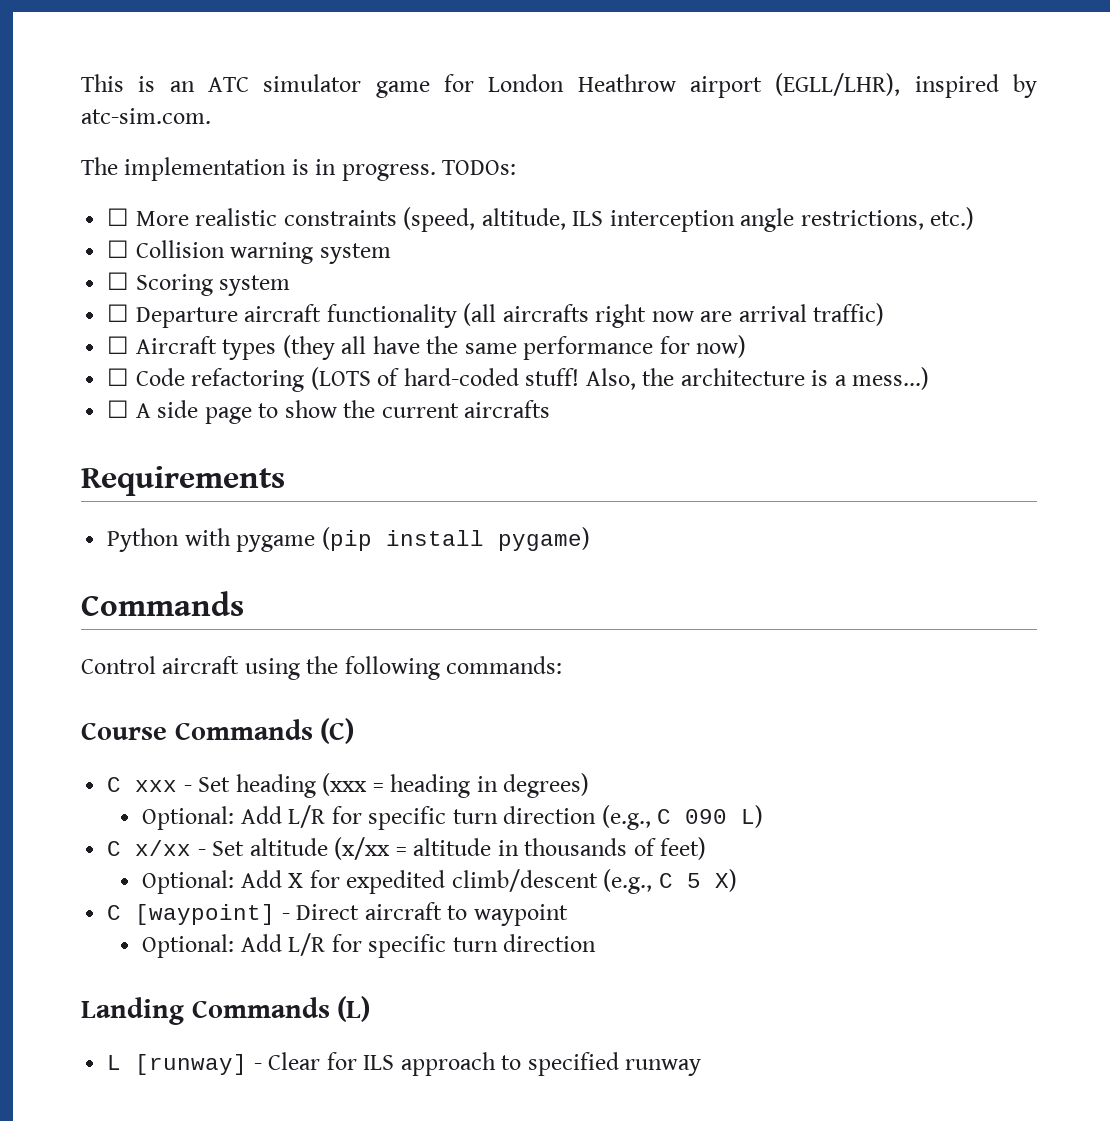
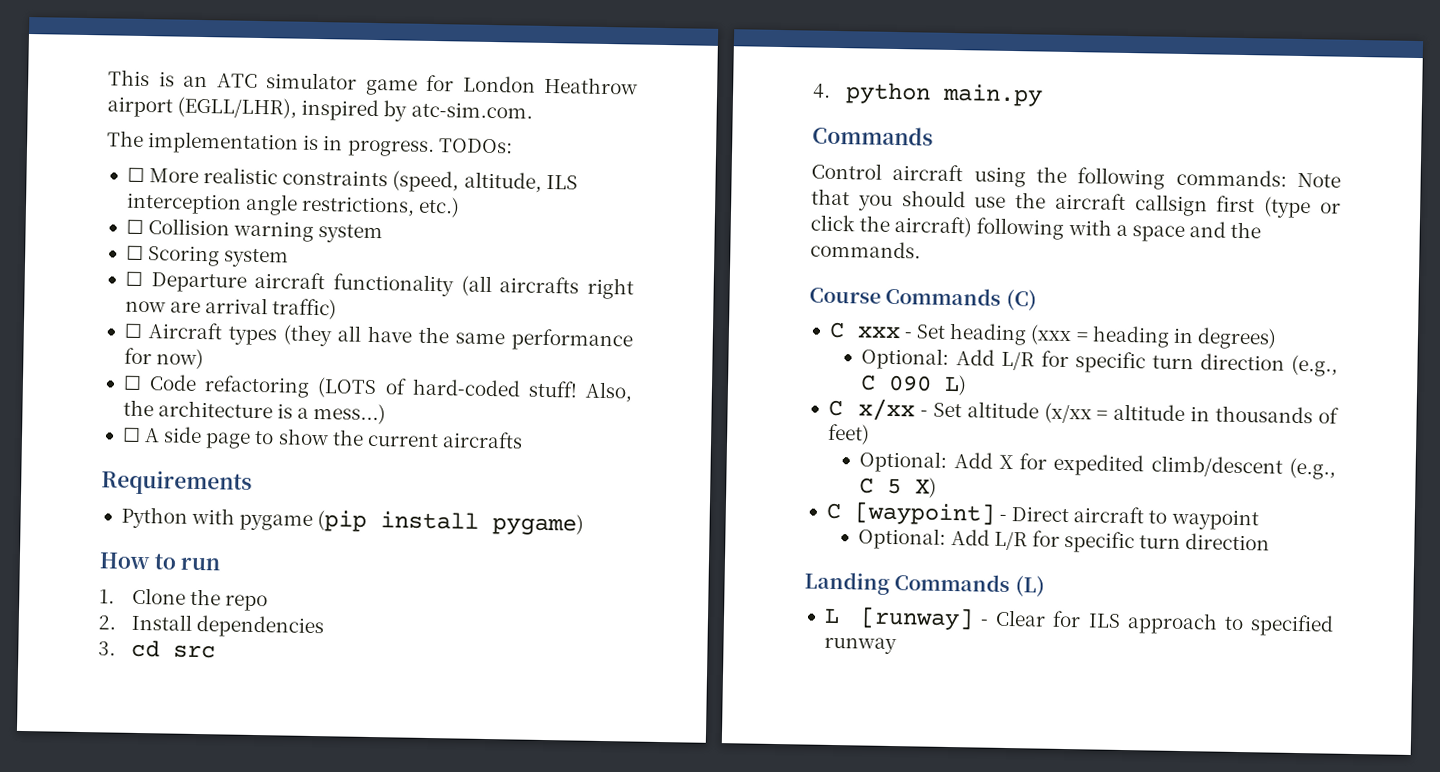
+ How to run
+ 1. Clone the repo
+ 2. Install dependencies
+ 3. cd src
+ 4. python main.py
- Control aircraft using the following commands:
+ Control aircraft using the following commands: Note that you should use the aircraft callsign first (type or click the aircraft) following with a space and the commands.

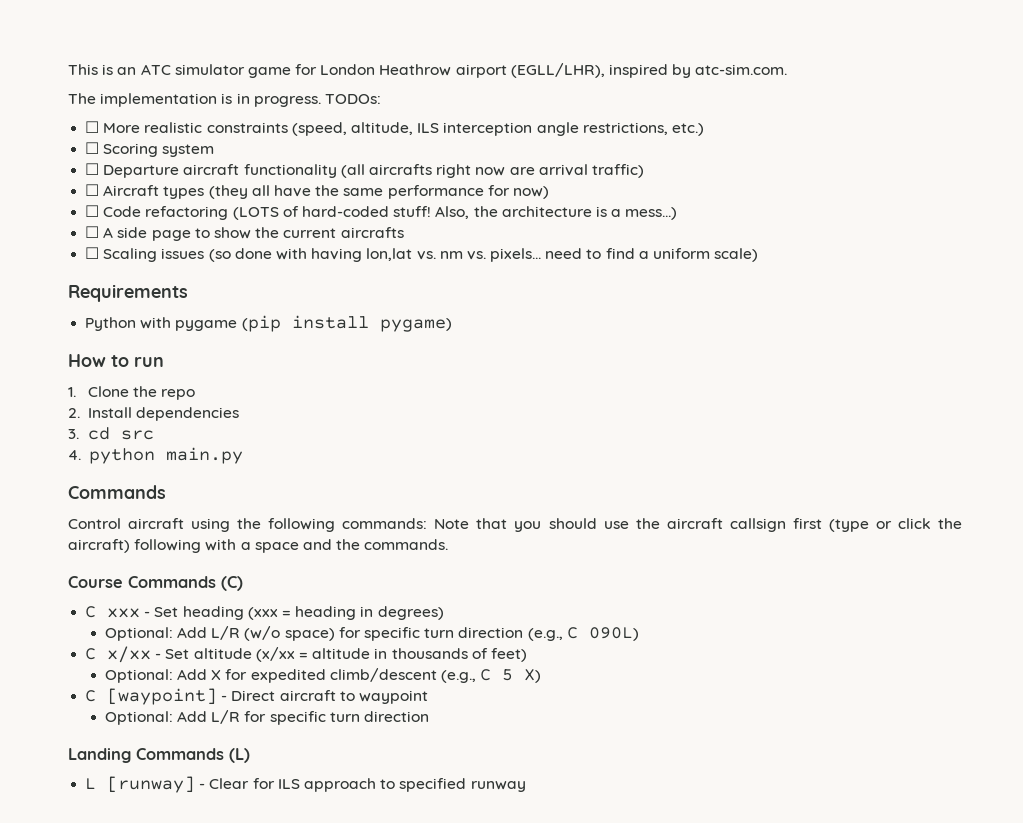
- ☐ Collision warning system
+ ☐ Scaling issues (so done with having lon,lat vs. nm vs. pixels... need to find a uniform scale)
- Optional: Add L/R for specific turn direction (e.g., C 090 L)
+ Optional: Add L/R (w/o space) for specific turn direction (e.g., C 090L)

